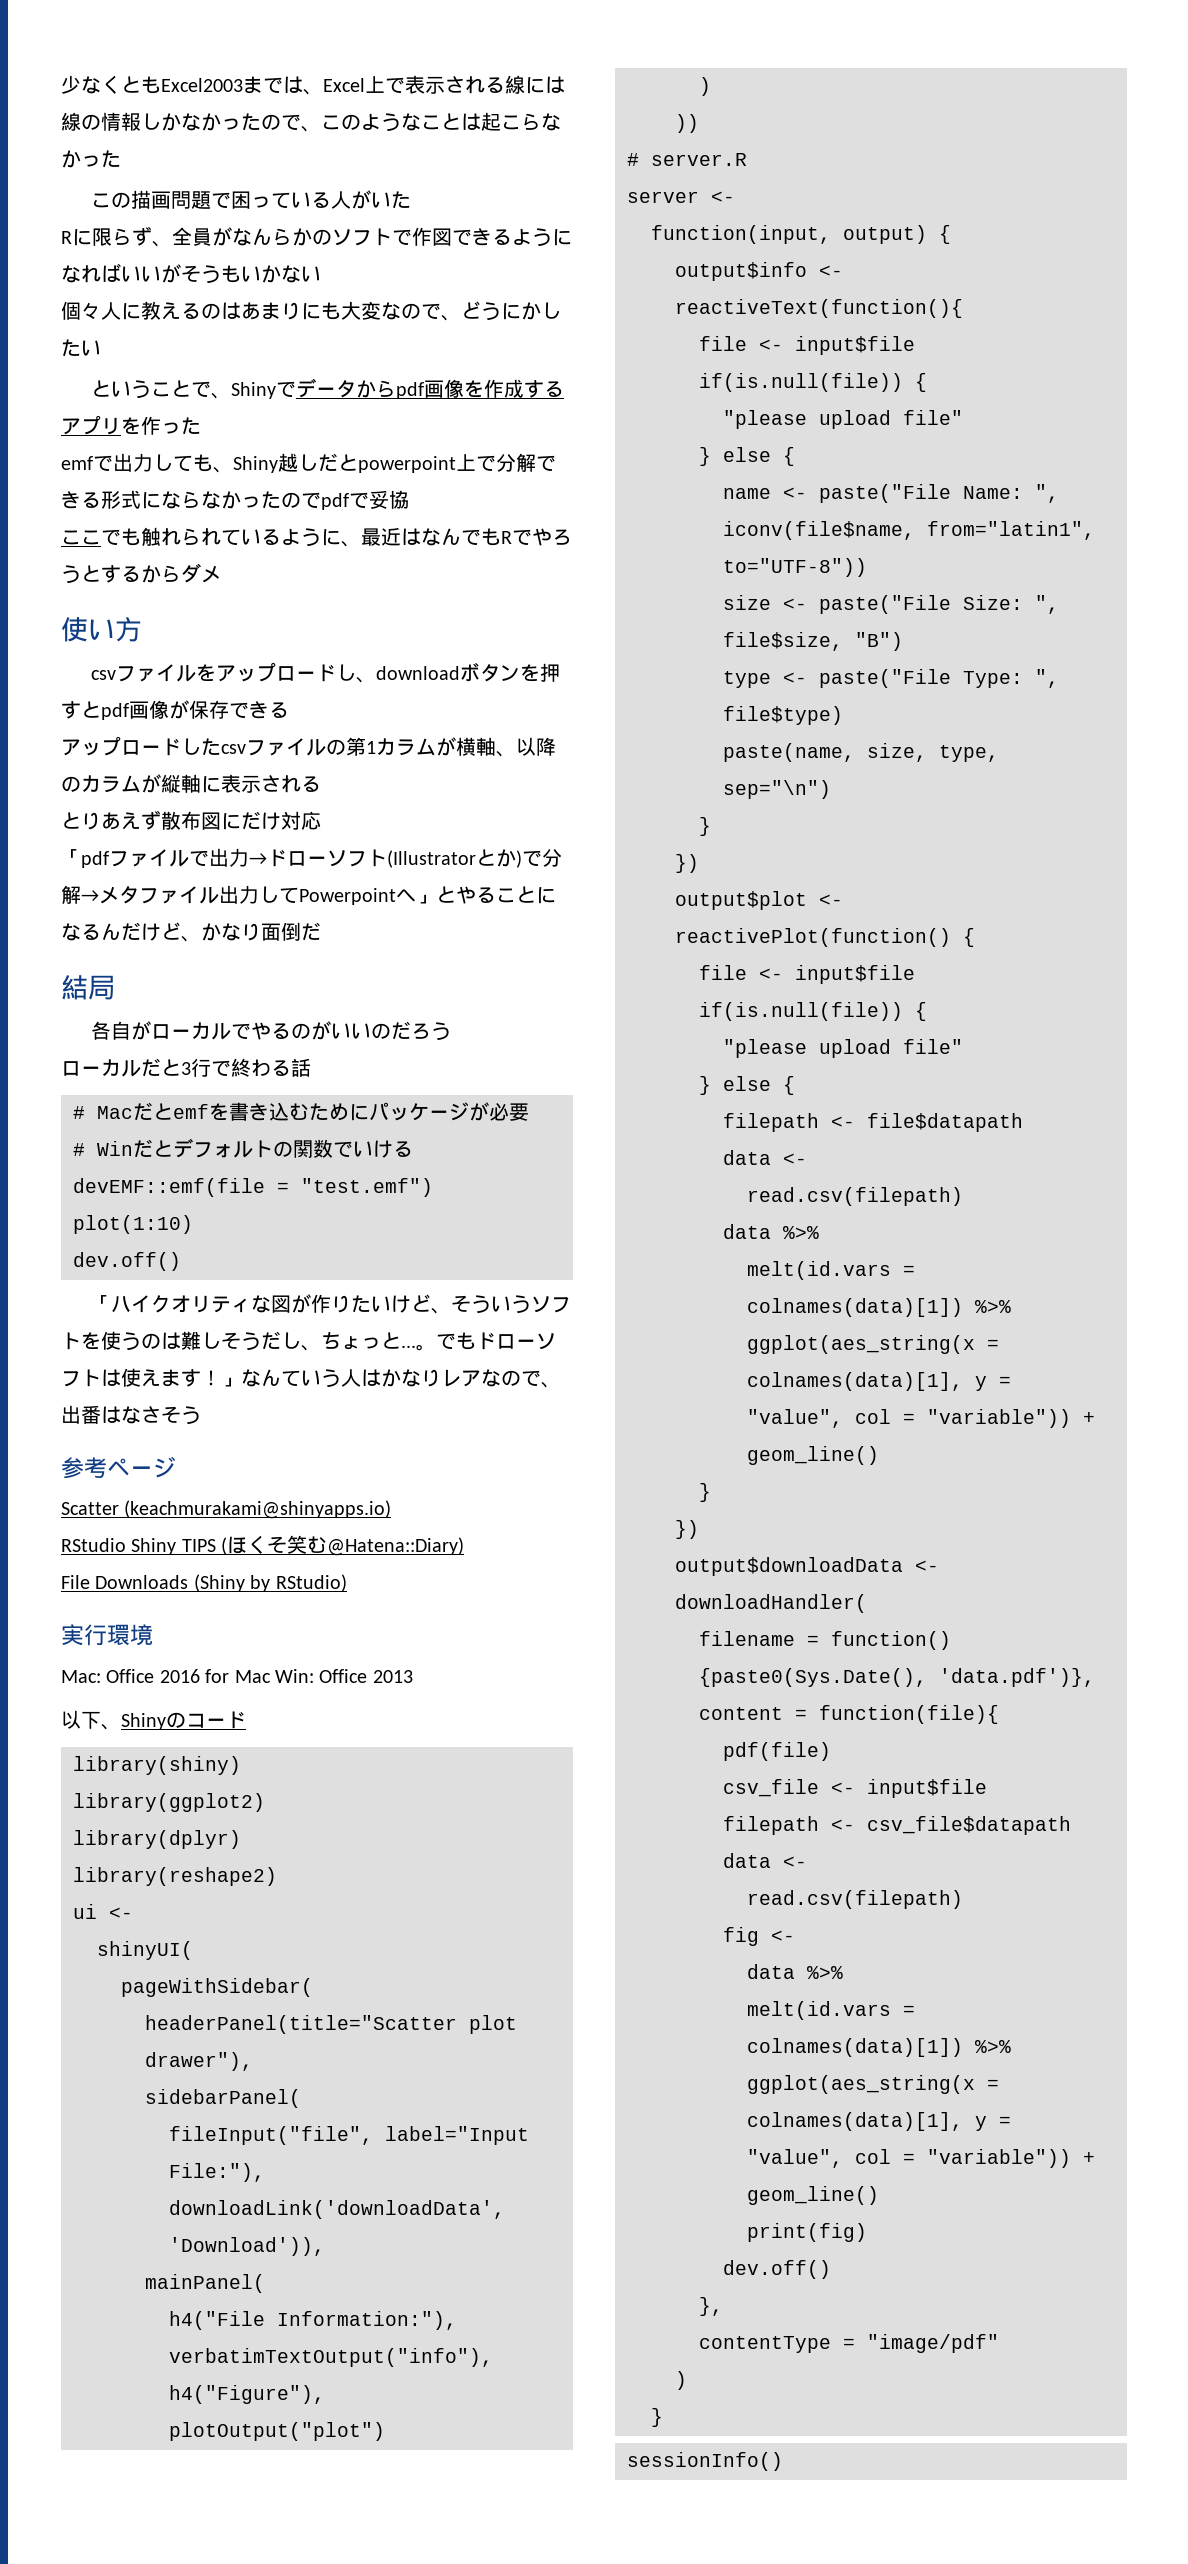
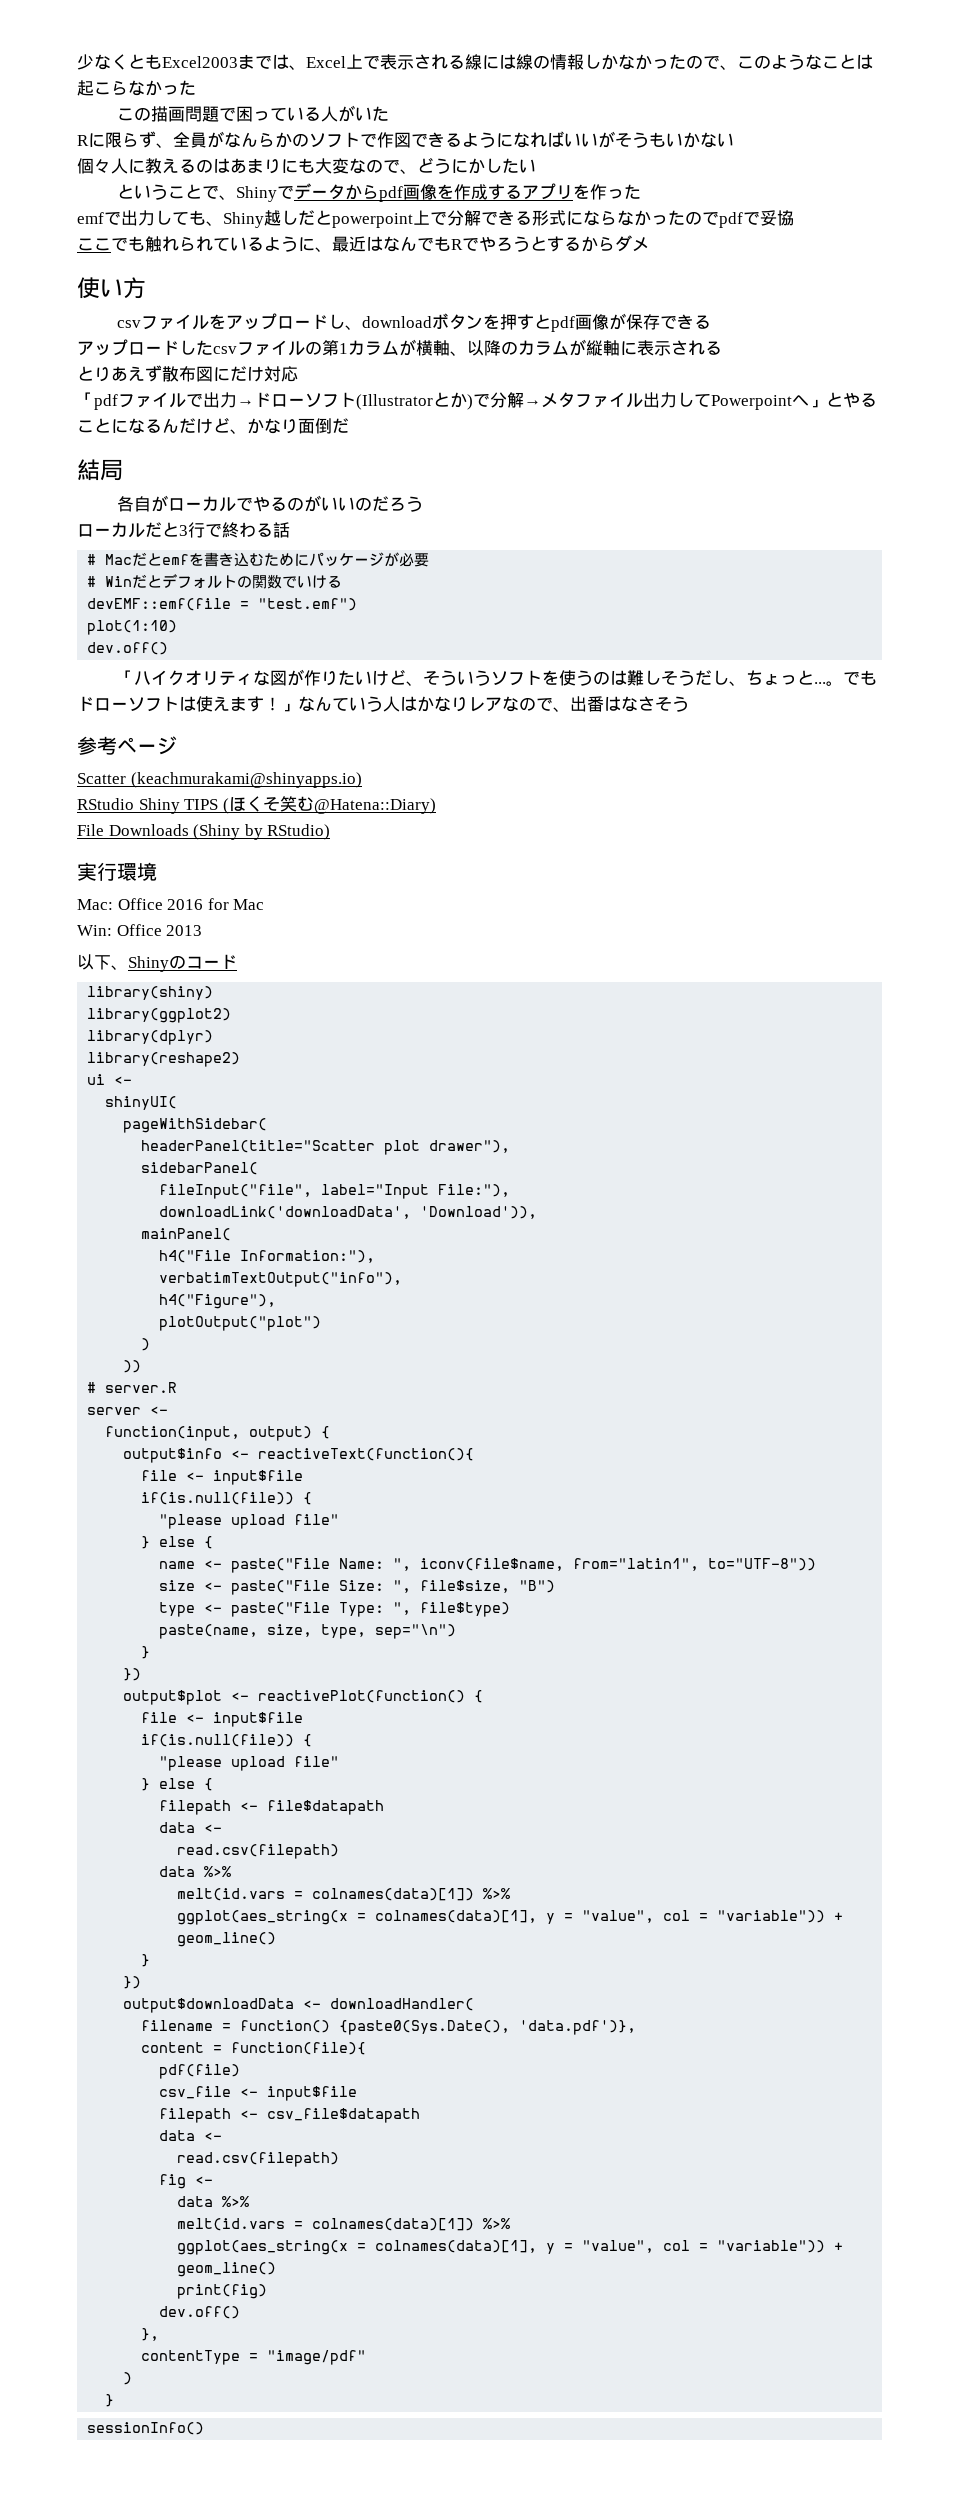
- Mac: Office 2016 for Mac Win: Office 2013
+ Mac: Office 2016 for Mac
+ Win: Office 2013

